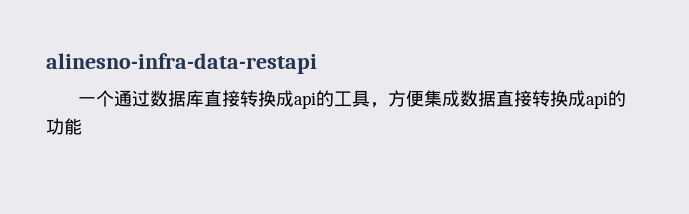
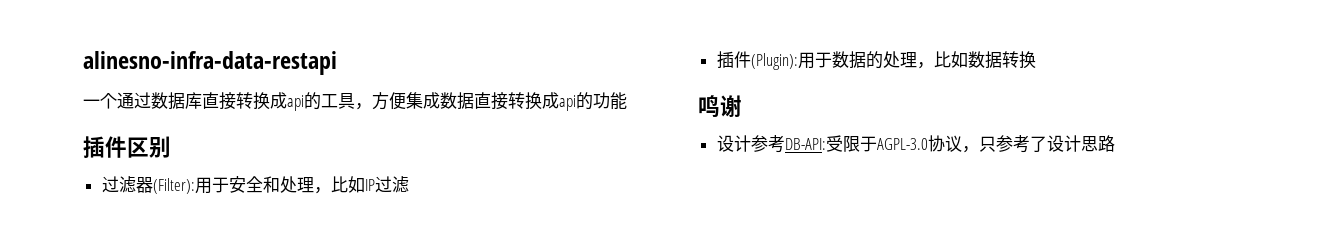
+ 插件区别
+ 过滤器(Filter):用于安全和处理，比如IP过滤
+ 插件(Plugin):用于数据的处理，比如数据转换
+ 鸣谢
+ 设计参考DB-API:受限于AGPL-3.0协议，只参考了设计思路

